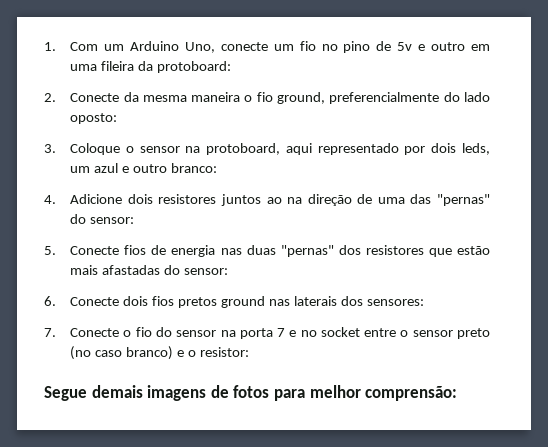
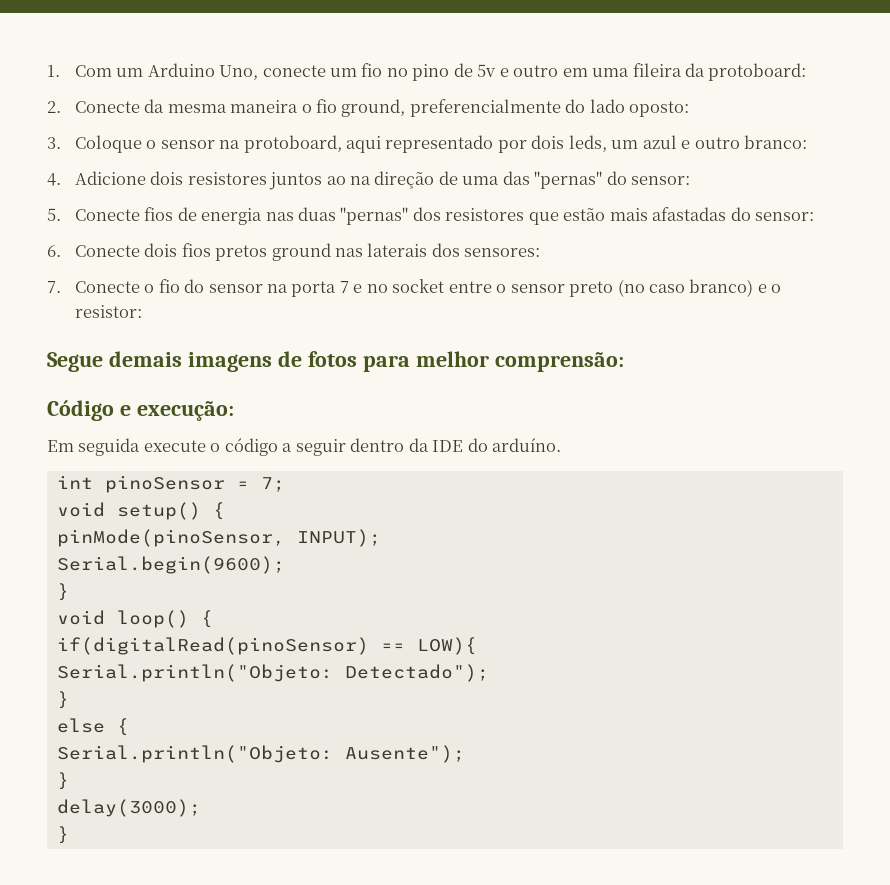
+ Código e execução:
+ Em seguida execute o código a seguir dentro da IDE do arduíno.
+ int pinoSensor = 7;
+ void setup() {
+ pinMode(pinoSensor, INPUT);
+ Serial.begin(9600);
+ }
+ void loop() {
+ if(digitalRead(pinoSensor) == LOW){
+ Serial.println("Objeto: Detectado");
+ }
+ else {
+ Serial.println("Objeto: Ausente");
+ }
+ delay(3000);
+ }

